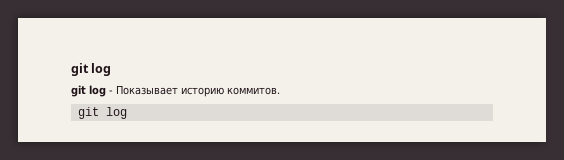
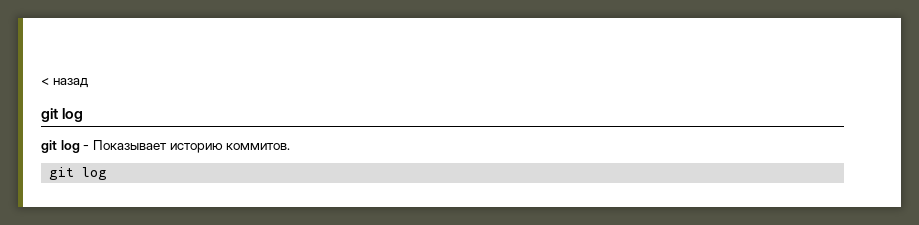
+ < назад

